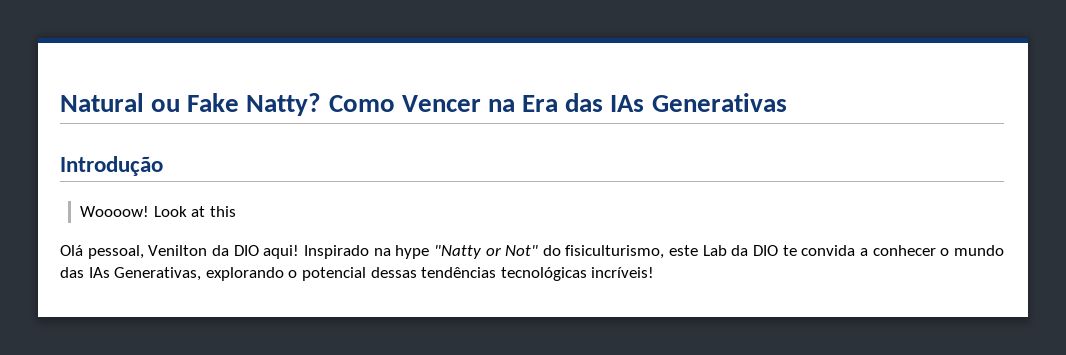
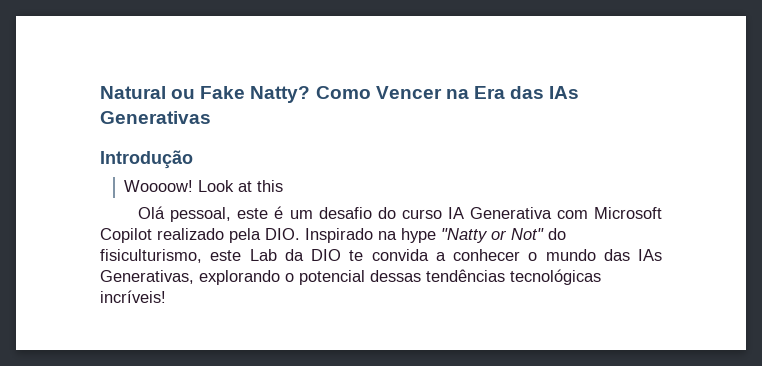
- Olá pessoal, Venilton da DIO aqui! Inspirado na hype "Natty or Not" do fisiculturismo, este Lab da DIO te convida a conhecer o mundo das IAs Generativas, explorando o potencial dessas tendências tecnológicas incríveis!
+ Olá pessoal, este é um desafio do curso IA Generativa com Microsoft Copilot realizado pela DIO. Inspirado na hype "Natty or Not" do fisiculturismo, este Lab da DIO te convida a conhecer o mundo das IAs Generativas, explorando o potencial dessas tendências tecnológicas incríveis!

